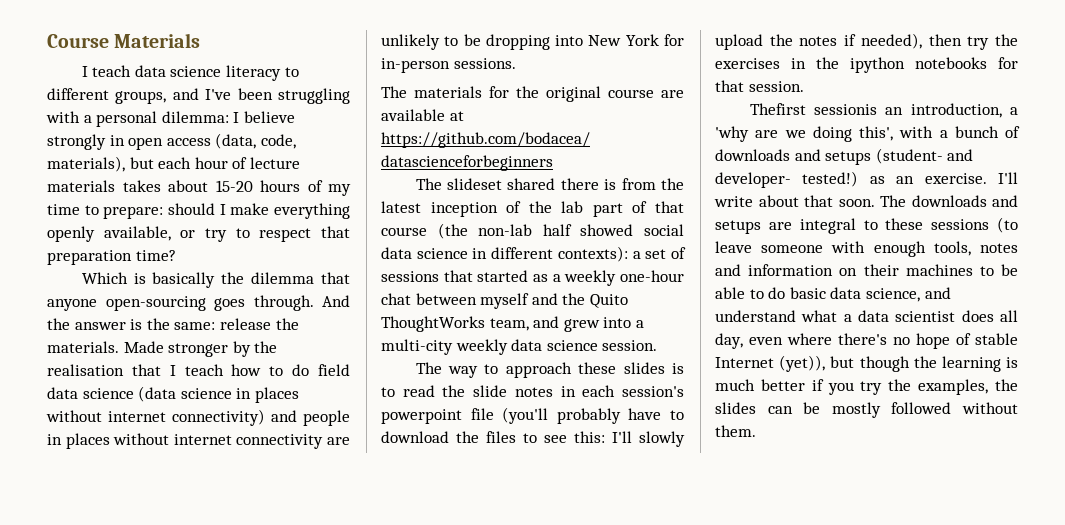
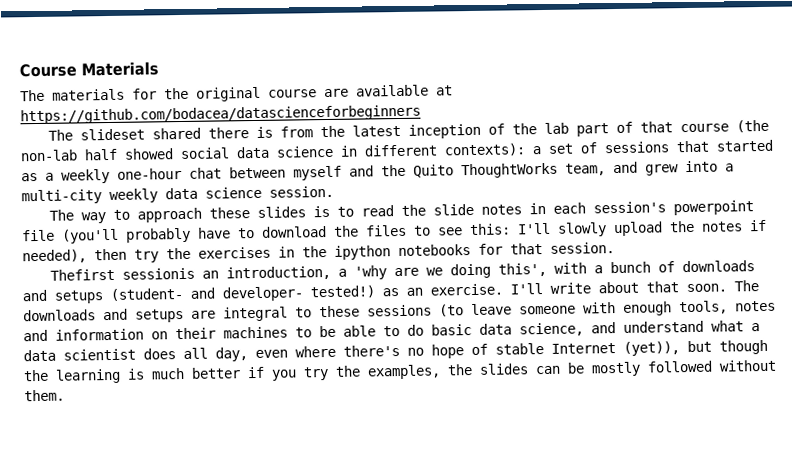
- I teach data science literacy to different groups, and I've been struggling with a personal dilemma: I believe strongly in open access (data, code, materials), but each hour of lecture materials takes about 15-20 hours of my time to prepare: should I make everything openly available, or try to respect that preparation time?
- Which is basically the dilemma that anyone open-sourcing goes through. And the answer is the same: release the materials. Made stronger by the realisation that I teach how to do field data science (data science in places without internet connectivity) and people in places without internet connectivity are unlikely to be dropping into New York for in-person sessions.

